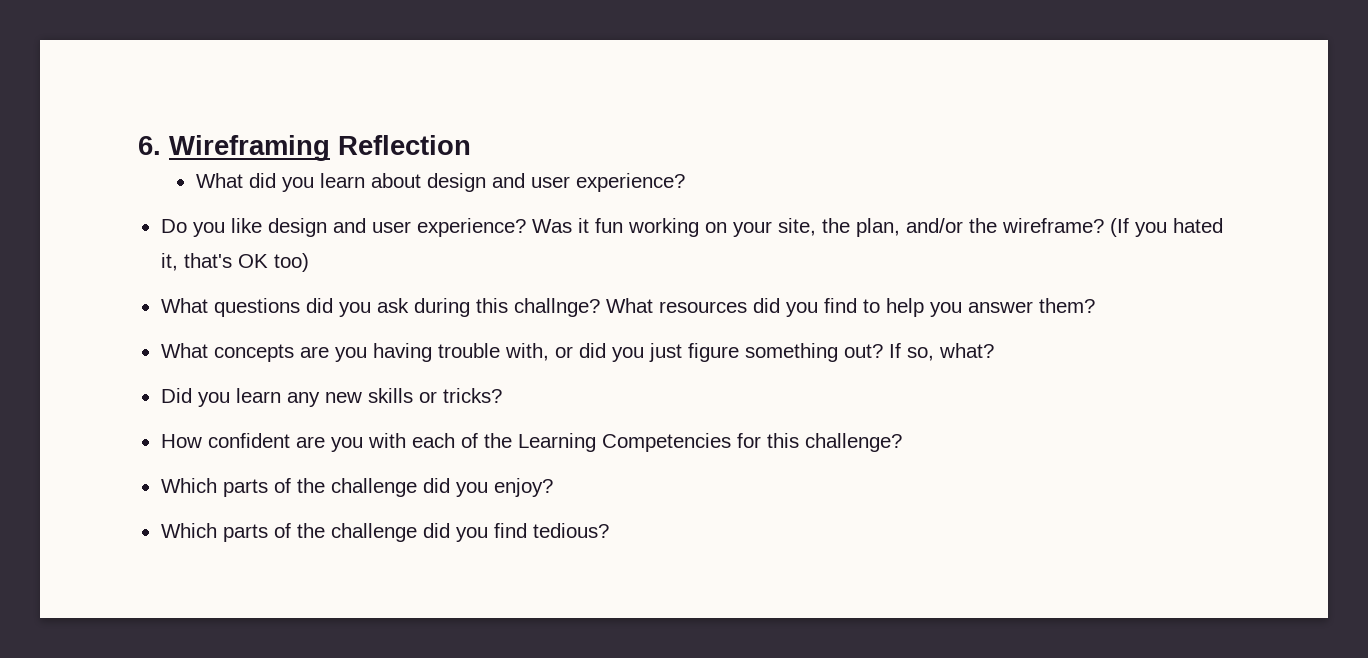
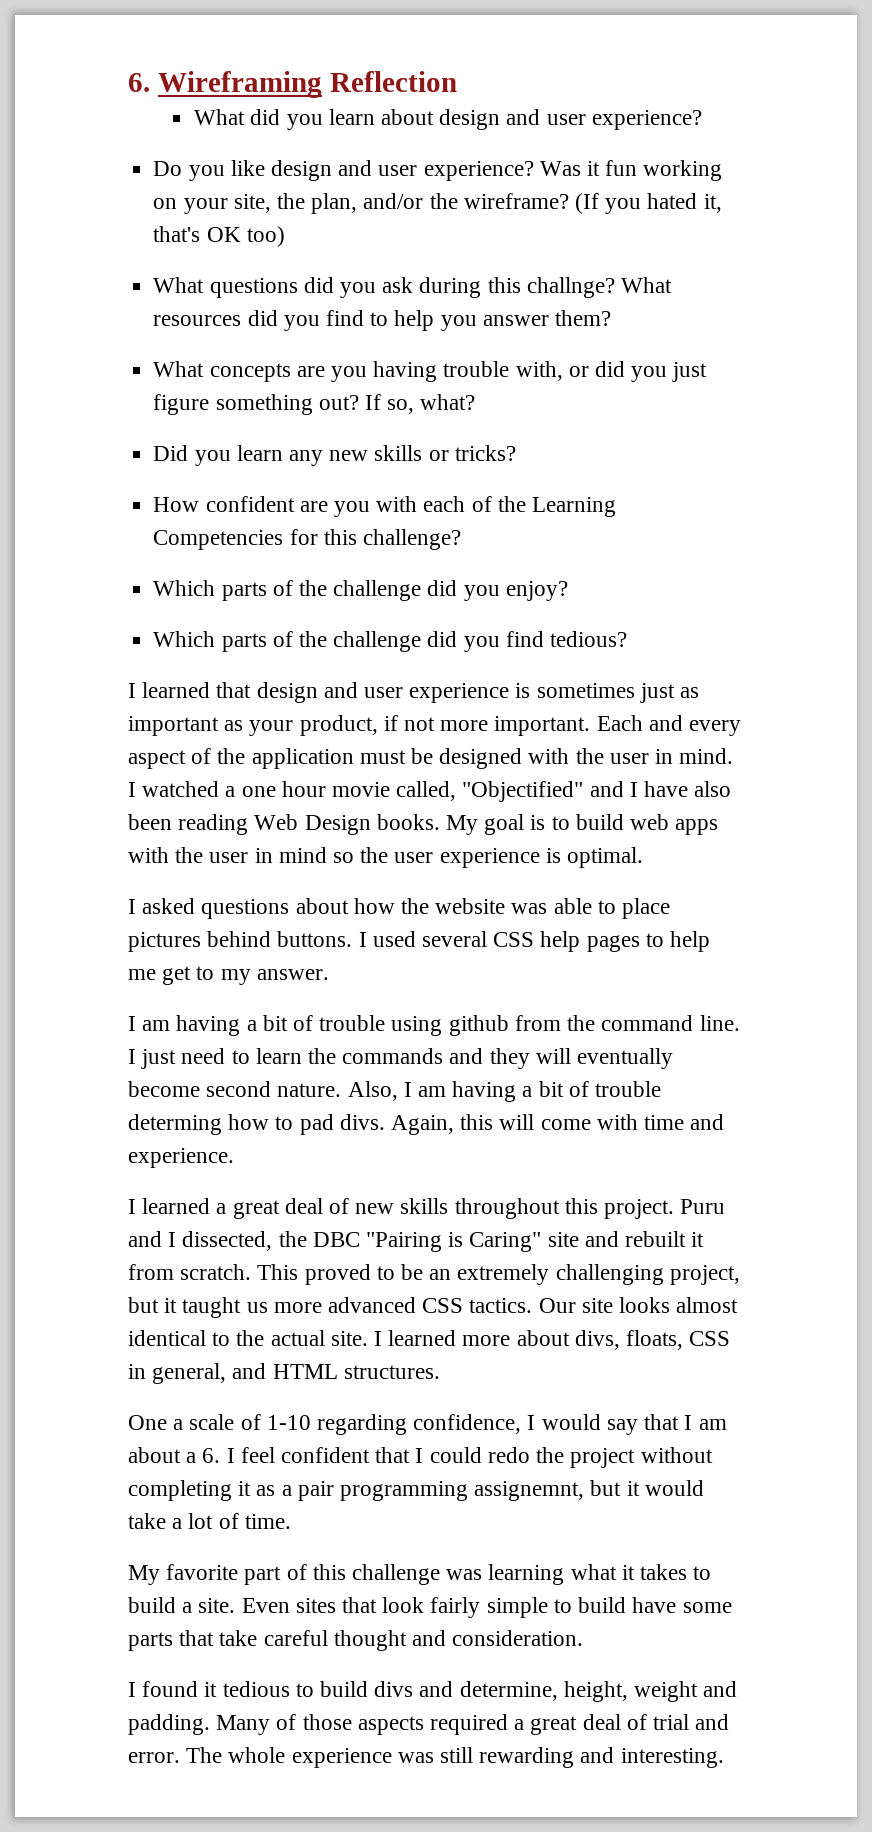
+ I learned that design and user experience is sometimes just as important as your product, if not more important. Each and every aspect of the application must be designed with the user in mind. I watched a one hour movie called, "Objectified" and I have also been reading Web Design books. My goal is to build web apps with the user in mind so the user experience is optimal.
+ I asked questions about how the website was able to place pictures behind buttons. I used several CSS help pages to help me get to my answer.
+ I am having a bit of trouble using github from the command line. I just need to learn the commands and they will eventually become second nature. Also, I am having a bit of trouble determing how to pad divs. Again, this will come with time and experience.
+ I learned a great deal of new skills throughout this project. Puru and I dissected, the DBC "Pairing is Caring" site and rebuilt it from scratch. This proved to be an extremely challenging project, but it taught us more advanced CSS tactics. Our site looks almost identical to the actual site. I learned more about divs, floats, CSS in general, and HTML structures.
+ One a scale of 1-10 regarding confidence, I would say that I am about a 6. I feel confident that I could redo the project without completing it as a pair programming assignemnt, but it would take a lot of time.
+ My favorite part of this challenge was learning what it takes to build a site. Even sites that look fairly simple to build have some parts that take careful thought and consideration.
+ I found it tedious to build divs and determine, height, weight and padding. Many of those aspects required a great deal of trial and error. The whole experience was still rewarding and interesting.

